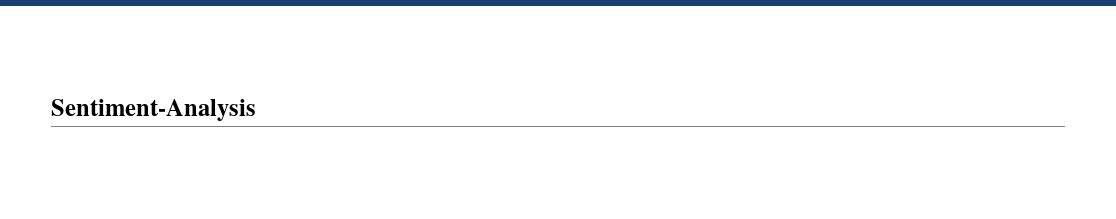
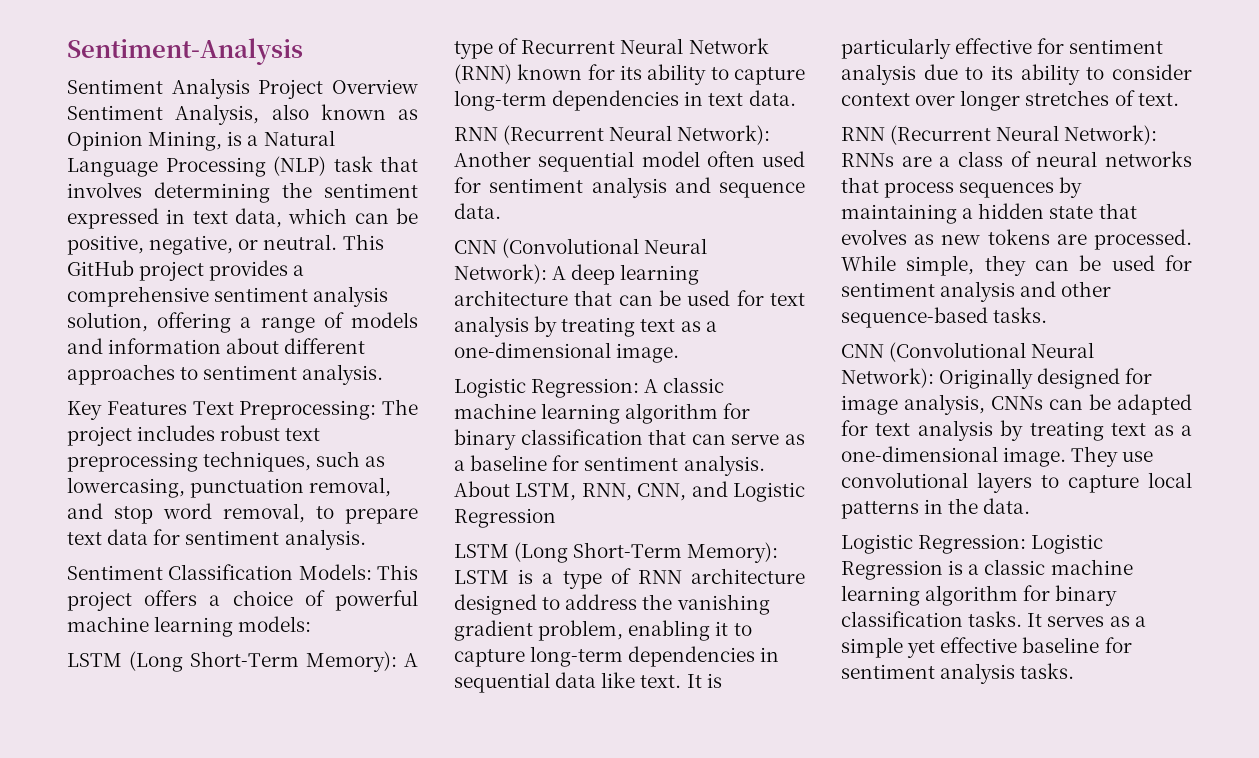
+ Sentiment Analysis Project Overview Sentiment Analysis, also known as Opinion Mining, is a Natural Language Processing (NLP) task that involves determining the sentiment expressed in text data, which can be positive, negative, or neutral. This GitHub project provides a comprehensive sentiment analysis solution, offering a range of models and information about different approaches to sentiment analysis.
+ Key Features Text Preprocessing: The project includes robust text preprocessing techniques, such as lowercasing, punctuation removal, and stop word removal, to prepare text data for sentiment analysis.
+ Sentiment Classification Models: This project offers a choice of powerful machine learning models:
+ LSTM (Long Short-Term Memory): A type of Recurrent Neural Network (RNN) known for its ability to capture long-term dependencies in text data.
+ RNN (Recurrent Neural Network): Another sequential model often used for sentiment analysis and sequence data.
+ CNN (Convolutional Neural Network): A deep learning architecture that can be used for text analysis by treating text as a one-dimensional image.
+ Logistic Regression: A classic machine learning algorithm for binary classification that can serve as a baseline for sentiment analysis. About LSTM, RNN, CNN, and Logistic Regression
+ LSTM (Long Short-Term Memory): LSTM is a type of RNN architecture designed to address the vanishing gradient problem, enabling it to capture long-term dependencies in sequential data like text. It is particularly effective for sentiment analysis due to its ability to consider context over longer stretches of text.
+ RNN (Recurrent Neural Network): RNNs are a class of neural networks that process sequences by maintaining a hidden state that evolves as new tokens are processed. While simple, they can be used for sentiment analysis and other sequence-based tasks.
+ CNN (Convolutional Neural Network): Originally designed for image analysis, CNNs can be adapted for text analysis by treating text as a one-dimensional image. They use convolutional layers to capture local patterns in the data.
+ Logistic Regression: Logistic Regression is a classic machine learning algorithm for binary classification tasks. It serves as a simple yet effective baseline for sentiment analysis tasks.

